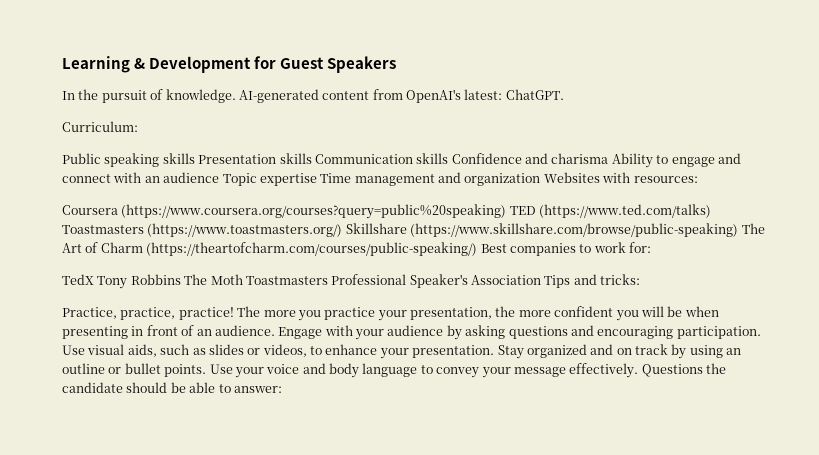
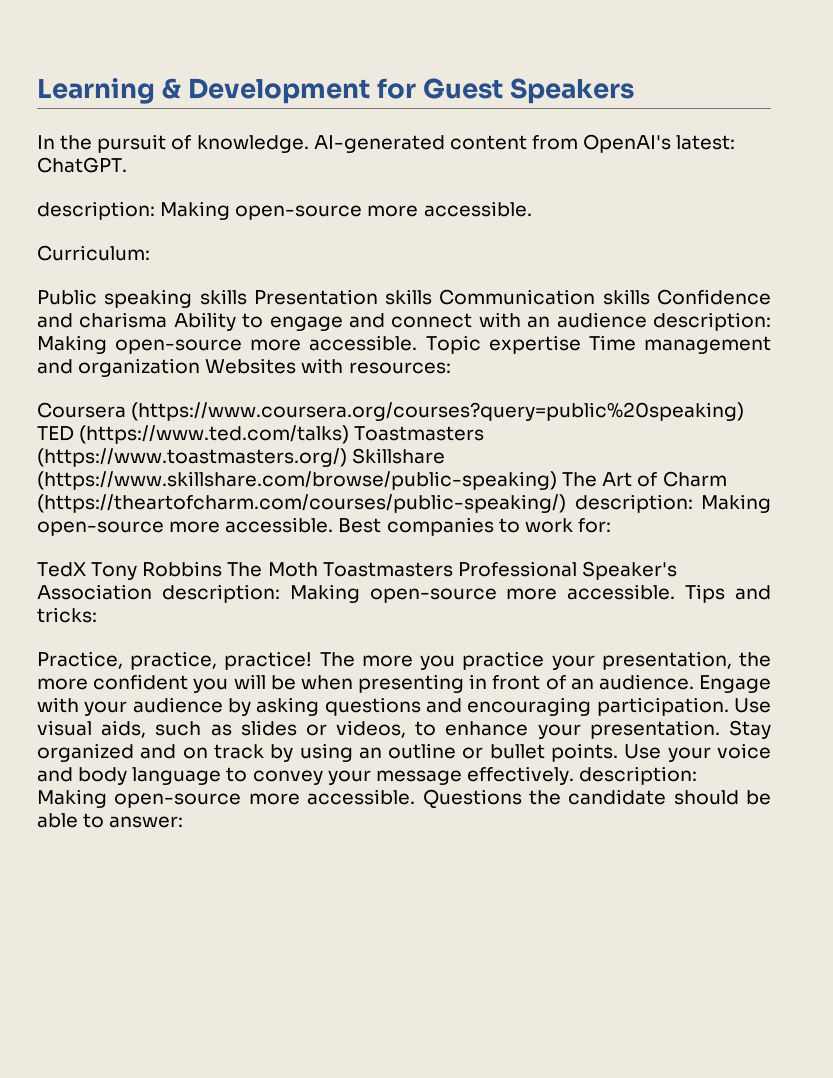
  AI-generated content from OpenAI's latest: ChatGPT.
+ description: Making open-source more accessible.
- Public speaking skills Presentation skills Communication skills Confidence and charisma Ability to engage and connect with an audience Topic expertise Time management and organization Websites with resources:
+ Public speaking skills Presentation skills Communication skills Confidence and charisma Ability to engage and connect with an audience description: Making open-source more accessible. Topic expertise Time management and organization Websites with resources:
- Coursera (https://www.coursera.org/courses?query=public%20speaking) TED (https://www.ted.com/talks) Toastmasters (https://www.toastmasters.org/) Skillshare (https://www.skillshare.com/browse/public-speaking) The Art of Charm (https://theartofcharm.com/courses/public-speaking/) Best companies to work for:
+ Coursera (https://www.coursera.org/courses?query=public%20speaking) TED (https://www.ted.com/talks) Toastmasters (https://www.toastmasters.org/) Skillshare (https://www.skillshare.com/browse/public-speaking) The Art of Charm (https://theartofcharm.com/courses/public-speaking/) description: Making open-source more accessible. Best companies to work for:
- TedX Tony Robbins The Moth Toastmasters Professional Speaker's Association Tips and tricks:
+ TedX Tony Robbins The Moth Toastmasters Professional Speaker's Association description: Making open-source more accessible. Tips and tricks:
- Use your voice and body language to convey your message effectively.
+ Use your voice and body language to convey your message effectively. description: Making open-source more accessible.

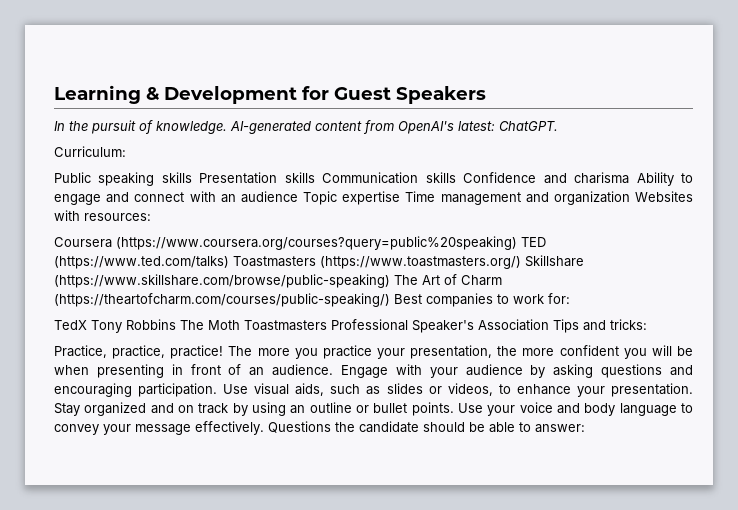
  AI-generated content from OpenAI's latest: ChatGPT.
- description: Making open-source more accessible.
- Public speaking skills Presentation skills Communication skills Confidence and charisma Ability to engage and connect with an audience description: Making open-source more accessible. Topic expertise Time management and organization Websites with resources:
+ Public speaking skills Presentation skills Communication skills Confidence and charisma Ability to engage and connect with an audience Topic expertise Time management and organization Websites with resources:
- Coursera (https://www.coursera.org/courses?query=public%20speaking) TED (https://www.ted.com/talks) Toastmasters (https://www.toastmasters.org/) Skillshare (https://www.skillshare.com/browse/public-speaking) The Art of Charm (https://theartofcharm.com/courses/public-speaking/) description: Making open-source more accessible. Best companies to work for:
+ Coursera (https://www.coursera.org/courses?query=public%20speaking) TED (https://www.ted.com/talks) Toastmasters (https://www.toastmasters.org/) Skillshare (https://www.skillshare.com/browse/public-speaking) The Art of Charm (https://theartofcharm.com/courses/public-speaking/) Best companies to work for:
- TedX Tony Robbins The Moth Toastmasters Professional Speaker's Association description: Making open-source more accessible. Tips and tricks:
+ TedX Tony Robbins The Moth Toastmasters Professional Speaker's Association Tips and tricks:
- Use your voice and body language to convey your message effectively. description: Making open-source more accessible.
+ Use your voice and body language to convey your message effectively.

